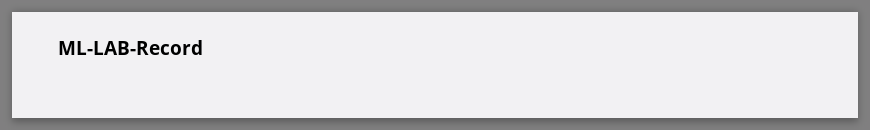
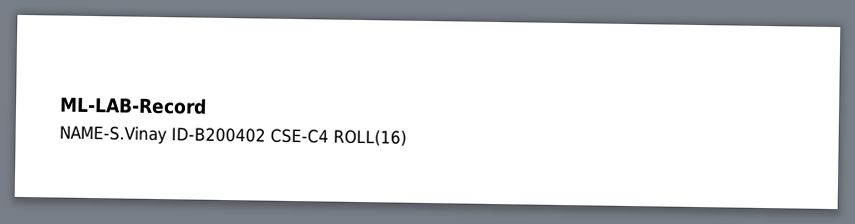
+ NAME-S.Vinay ID-B200402 CSE-C4 ROLL(16)

